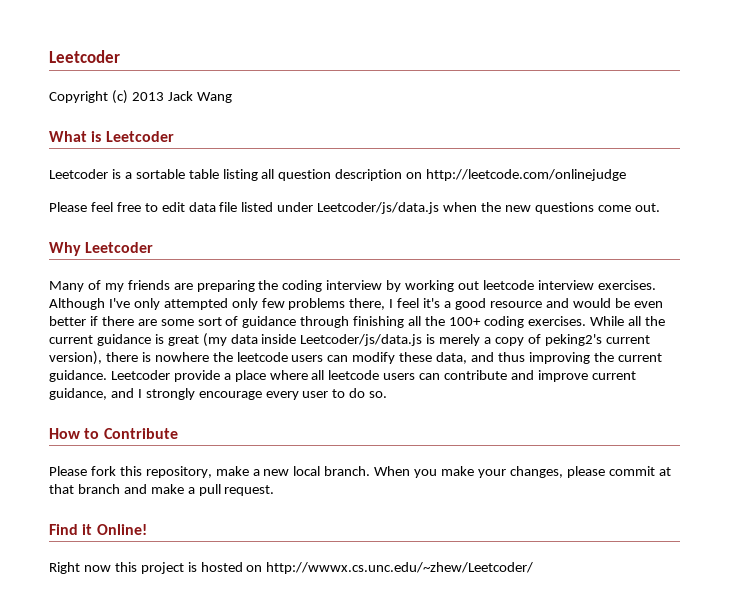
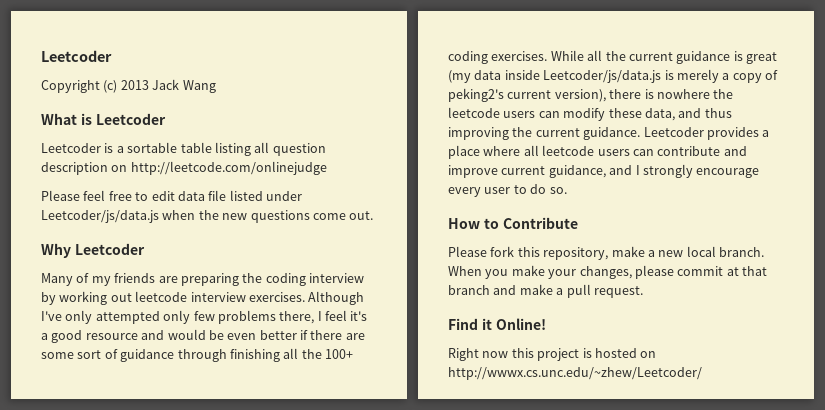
- Leetcoder provide a place where all leetcode users can contribute and improve current guidance, and I strongly encourage every user to do so.
+ Leetcoder provides a place where all leetcode users can contribute and improve current guidance, and I strongly encourage every user to do so.

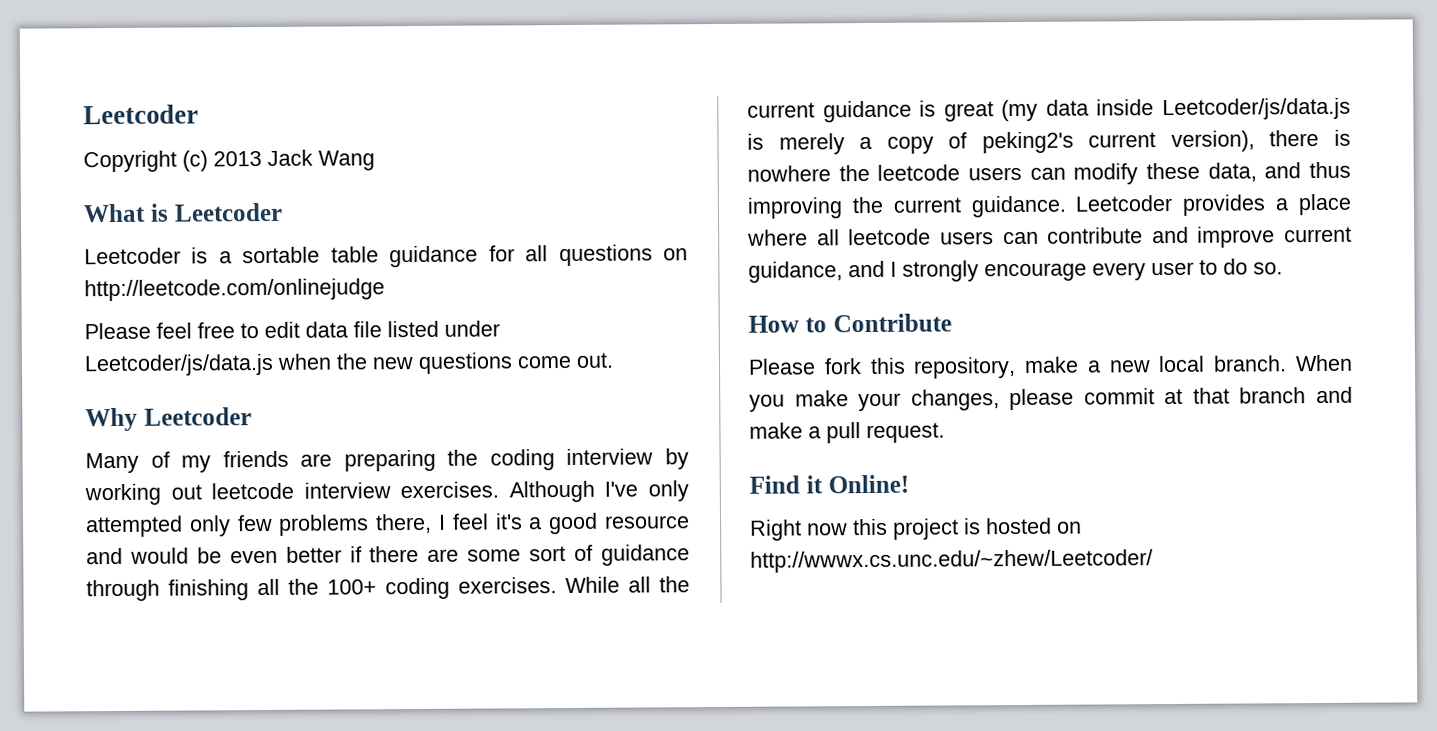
- Leetcoder is a sortable table listing all question description on http://leetcode.com/onlinejudge
+ Leetcoder is a sortable table guidance for all questions on http://leetcode.com/onlinejudge

